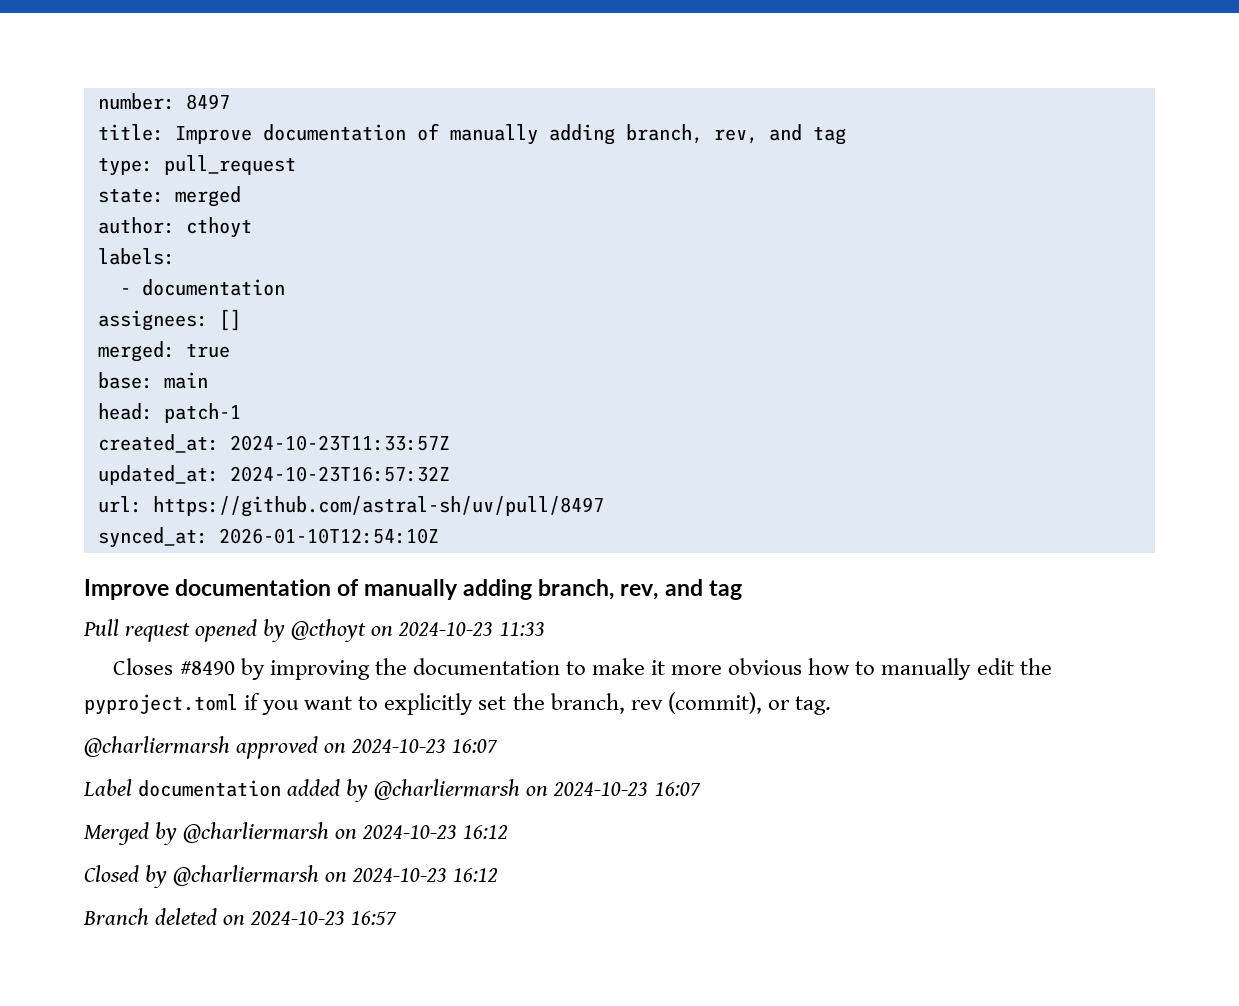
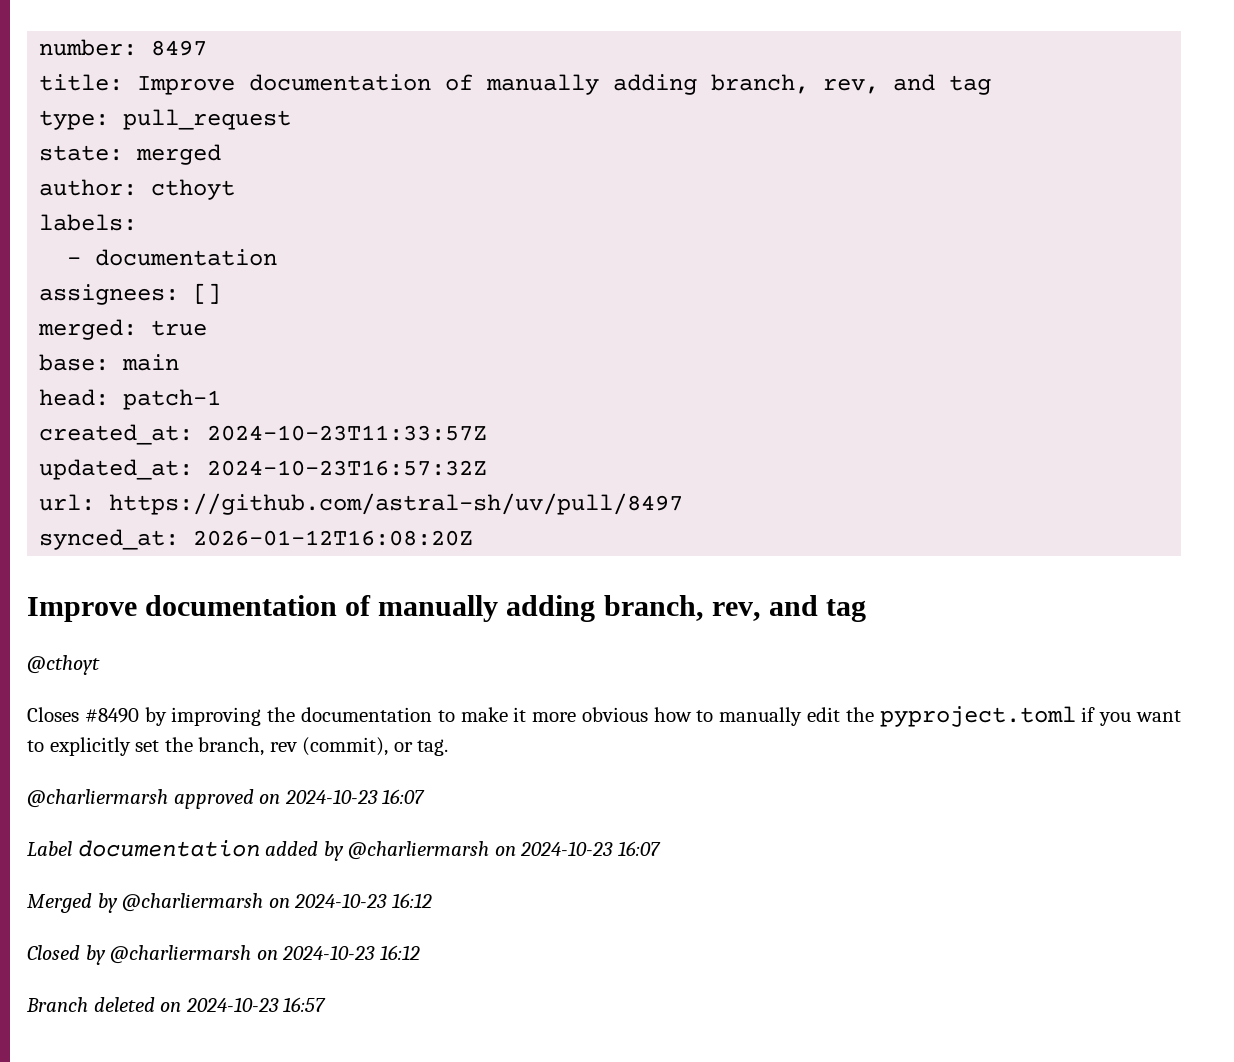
- synced_at: 2026-01-10T12:54:10Z
+ synced_at: 2026-01-12T16:08:20Z
  Improve documentation of manually adding branch, rev, and tag
- Pull request opened by @cthoyt on 2024-10-23 11:33
+ @cthoyt

